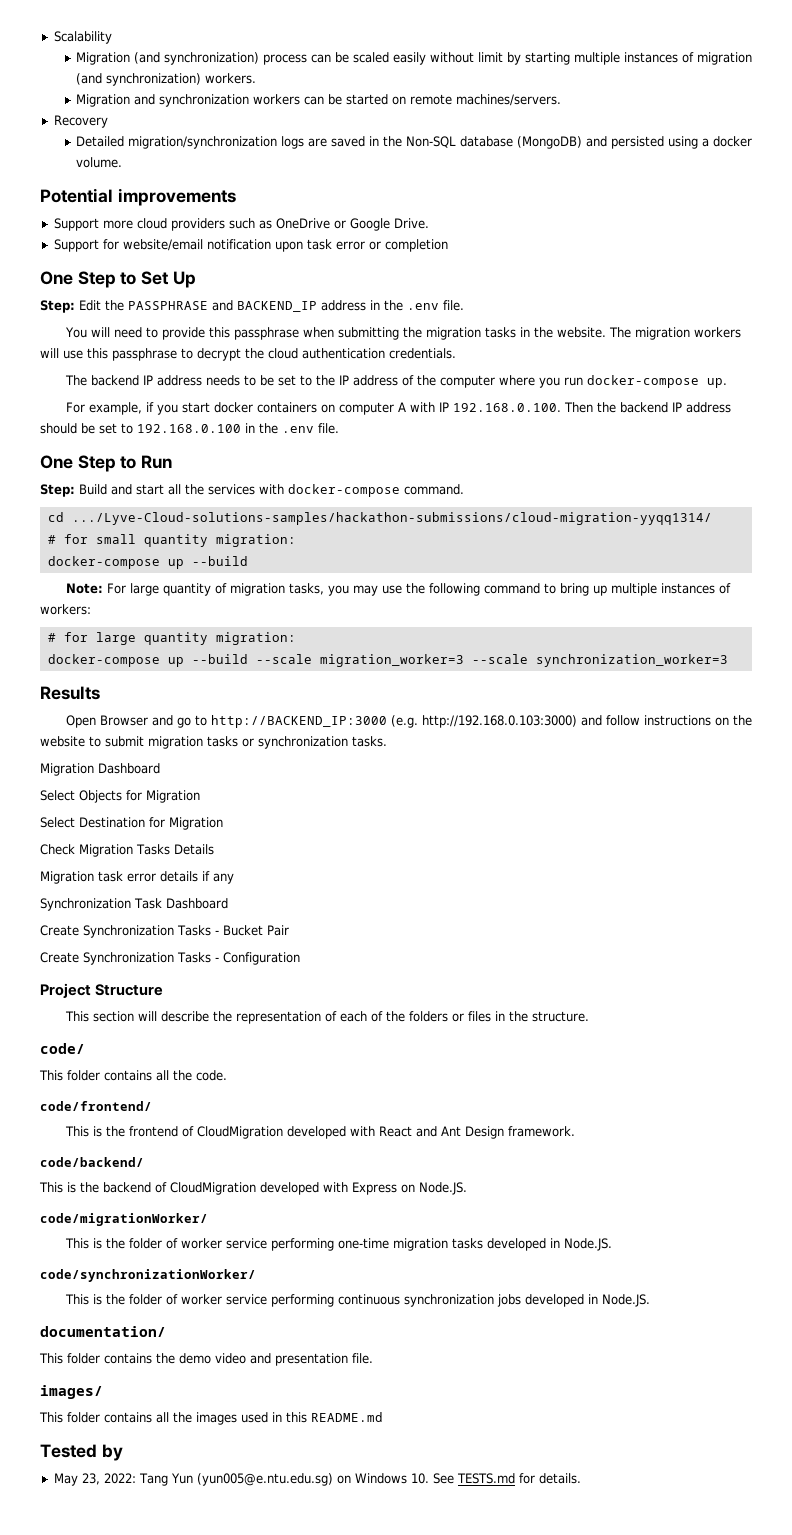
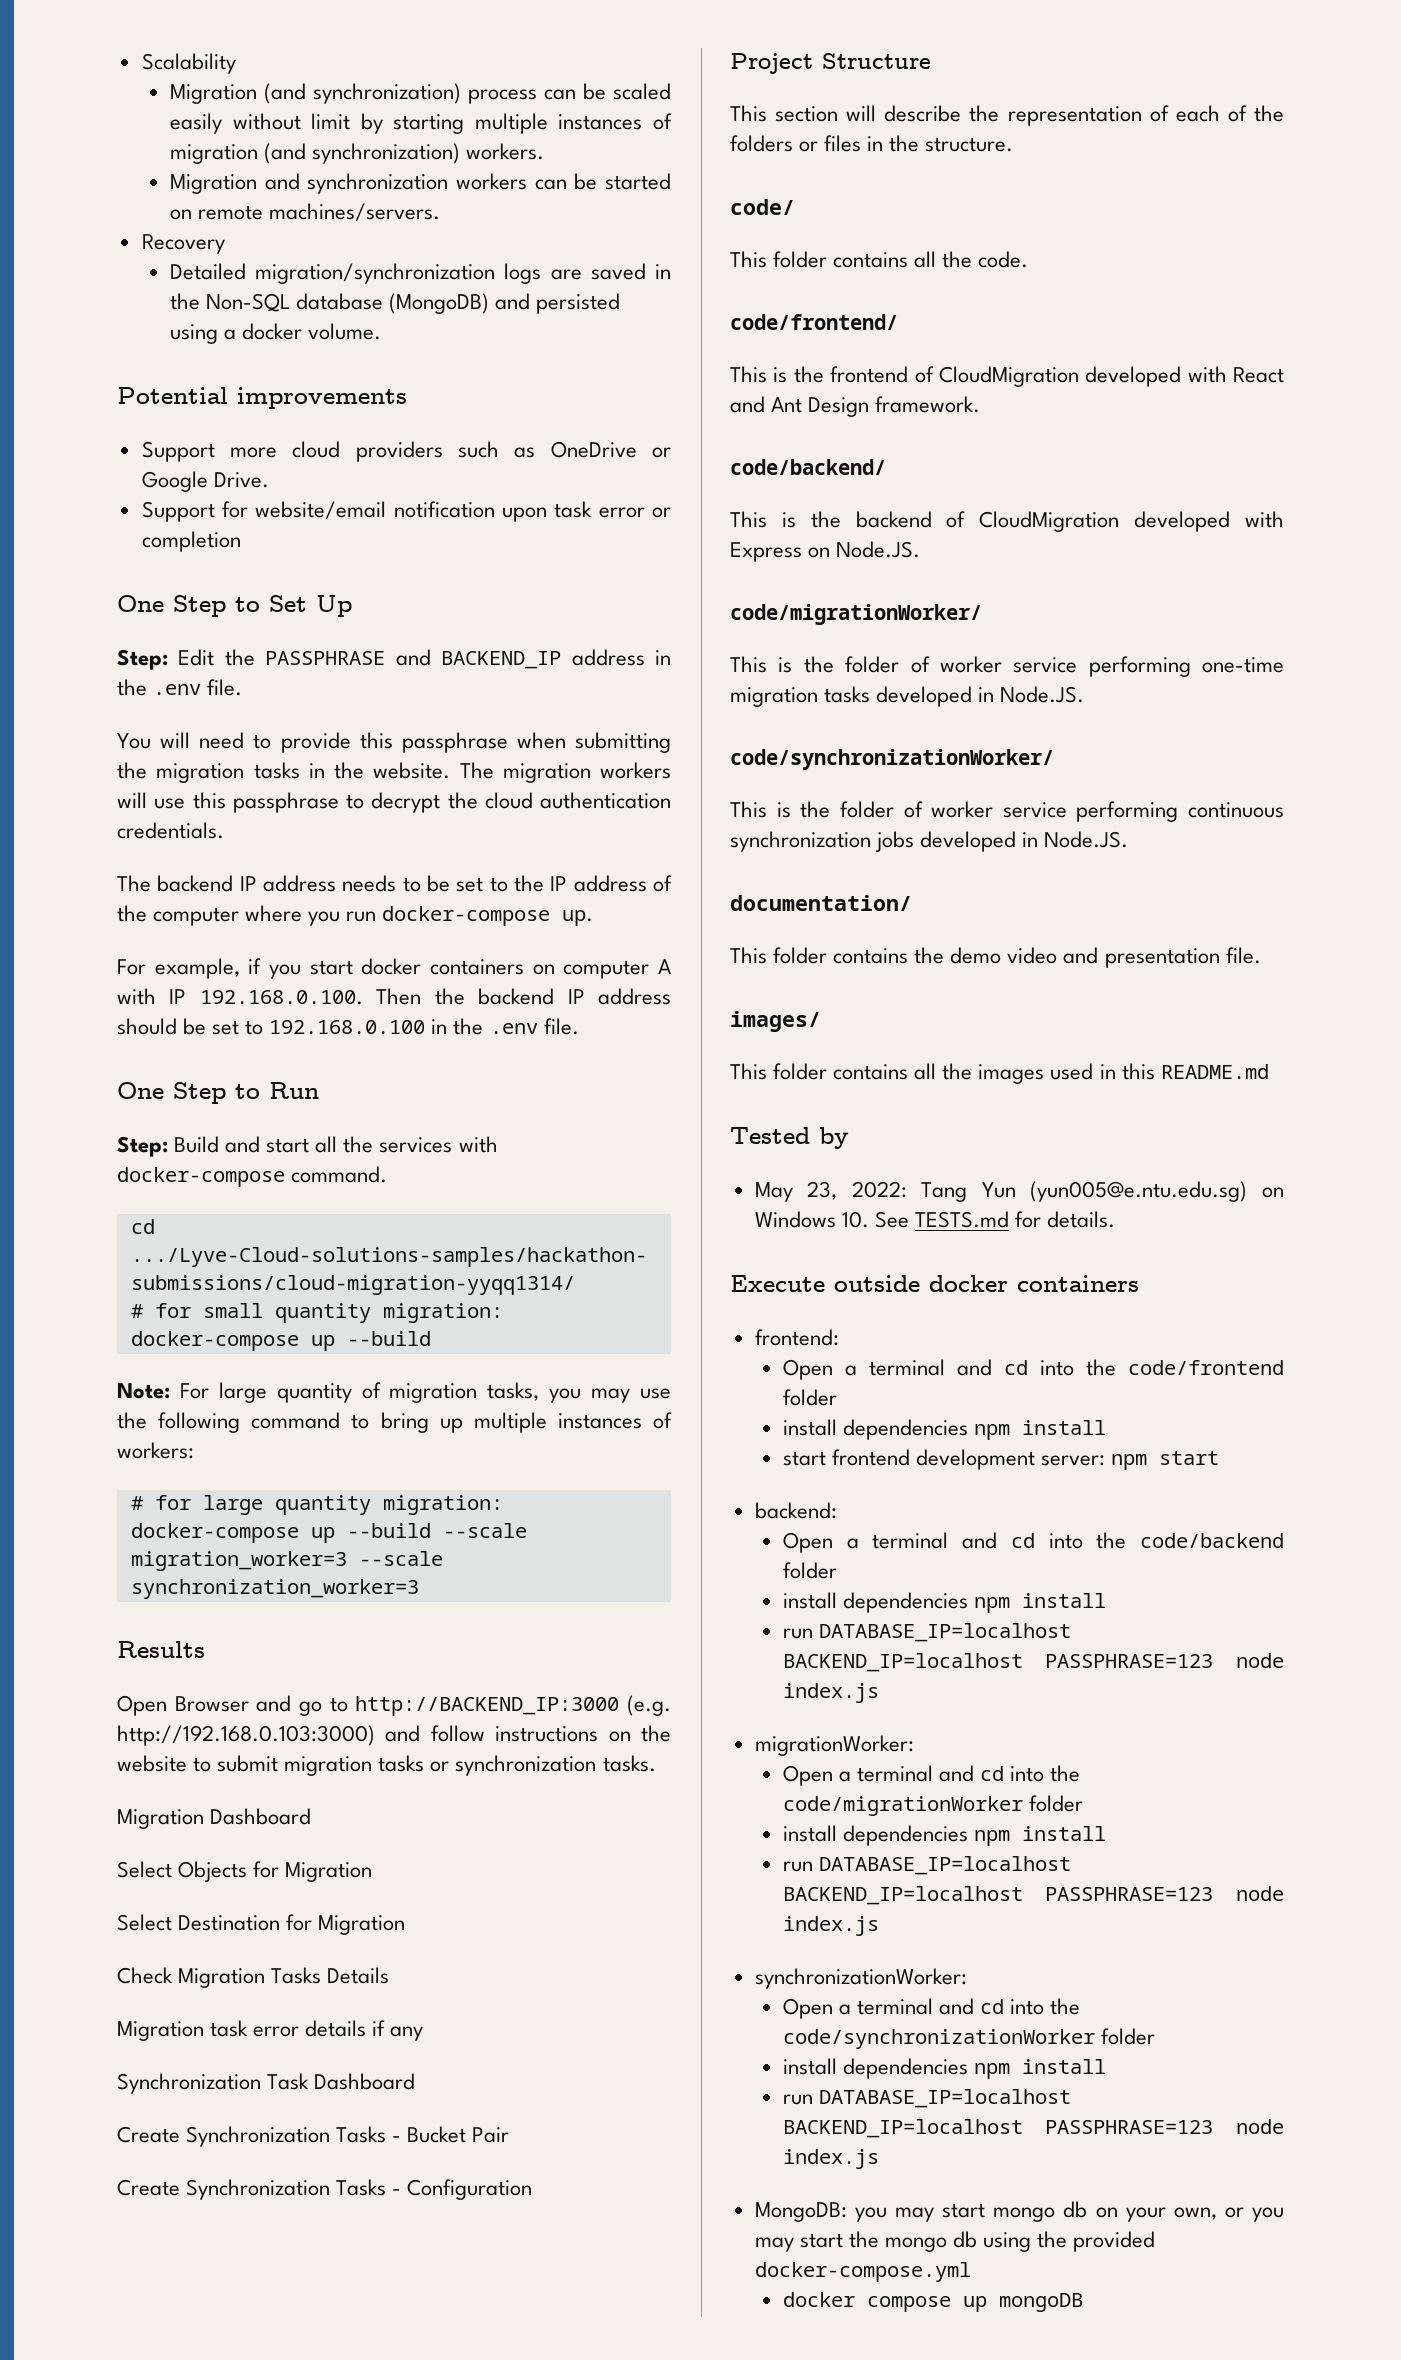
+ Execute outside docker containers
+ frontend:
+ Open a terminal and cd into the code/frontend folder
+ install dependencies npm install
+ start frontend development server: npm start
+ backend:
+ Open a terminal and cd into the code/backend folder
+ install dependencies npm install
+ run DATABASE_IP=localhost BACKEND_IP=localhost PASSPHRASE=123 node index.js
+ migrationWorker:
+ Open a terminal and cd into the code/migrationWorker folder
+ install dependencies npm install
+ run DATABASE_IP=localhost BACKEND_IP=localhost PASSPHRASE=123 node index.js
+ synchronizationWorker:
+ Open a terminal and cd into the code/synchronizationWorker folder
+ install dependencies npm install
+ run DATABASE_IP=localhost BACKEND_IP=localhost PASSPHRASE=123 node index.js
+ MongoDB: you may start mongo db on your own, or you may start the mongo db using the provided docker-compose.yml
+ docker compose up mongoDB

